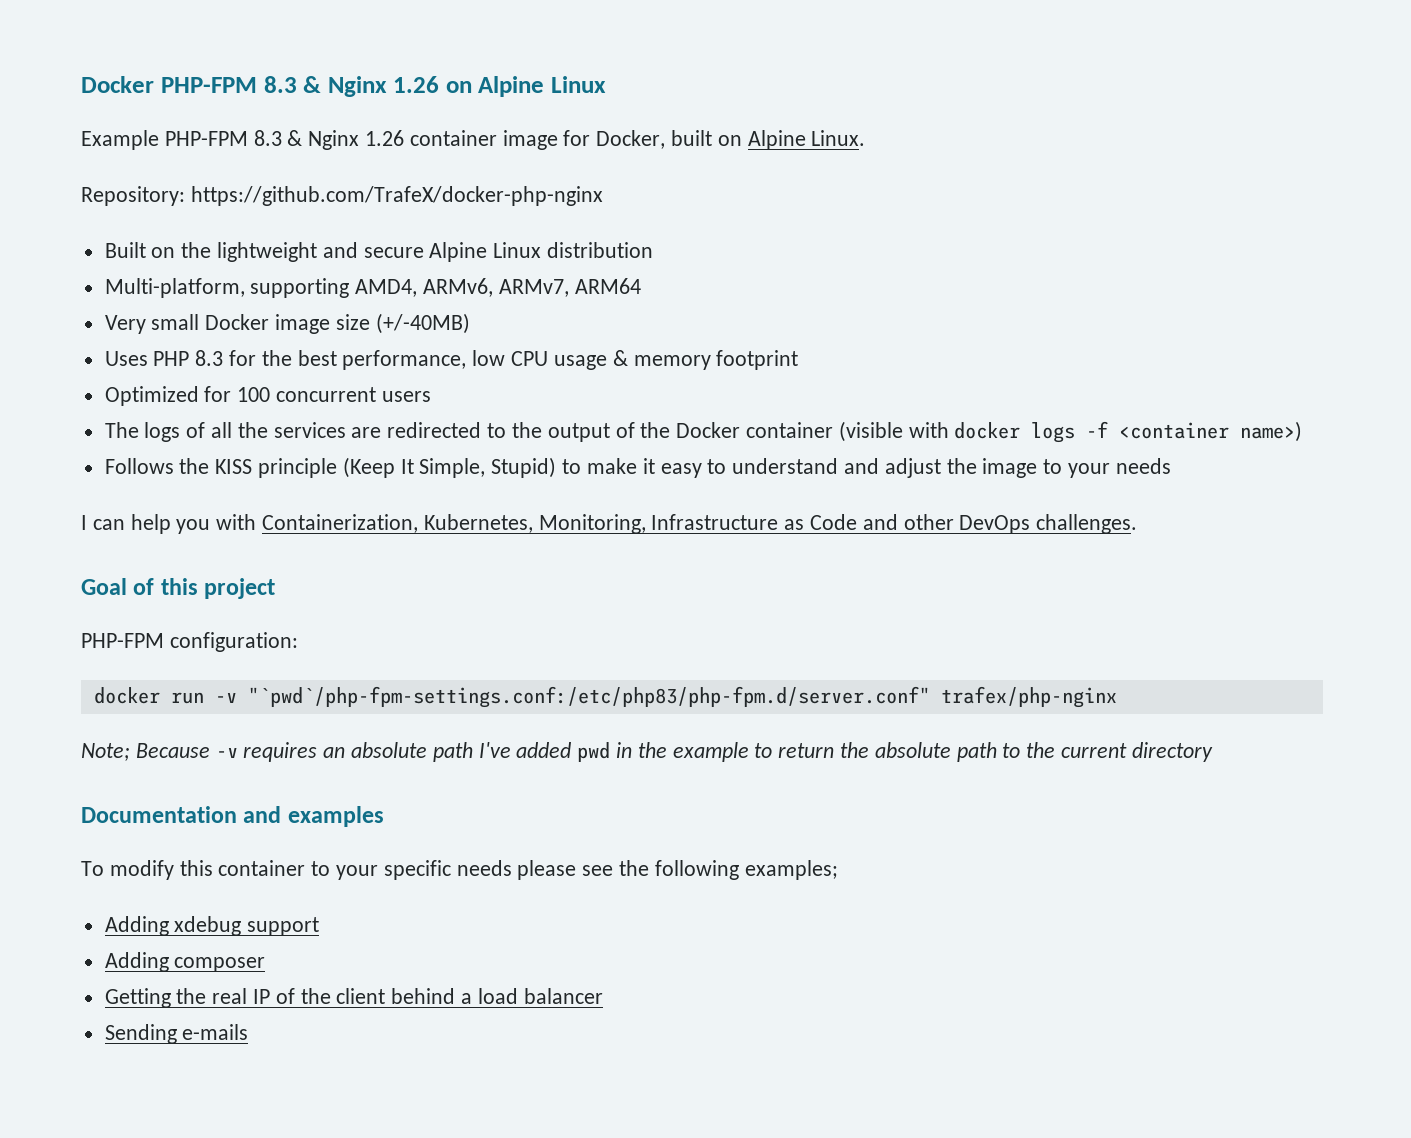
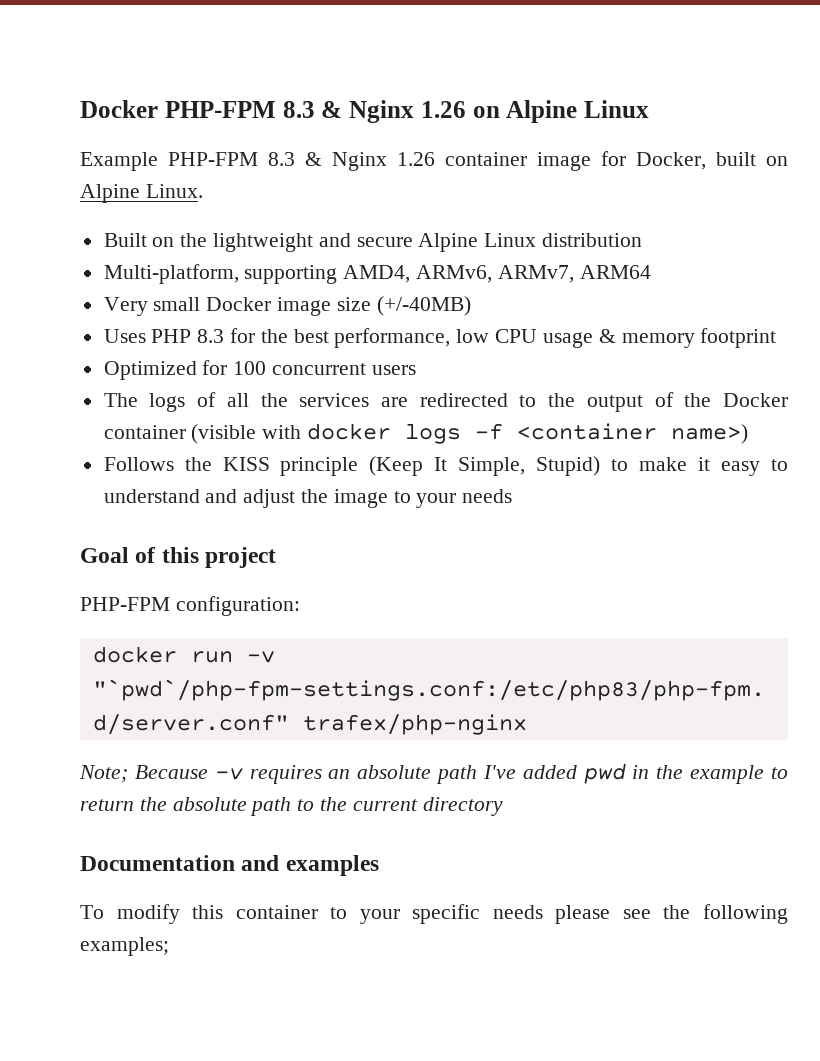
- Repository: https://github.com/TrafeX/docker-php-nginx
- I can help you with Containerization, Kubernetes, Monitoring, Infrastructure as Code and other DevOps challenges.
- Adding xdebug support
- Adding composer
- Getting the real IP of the client behind a load balancer
- Sending e-mails

